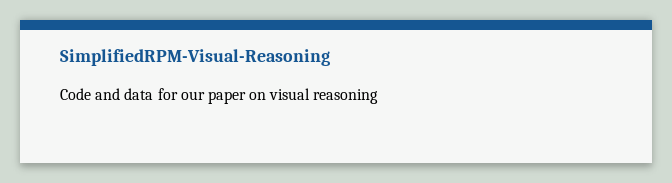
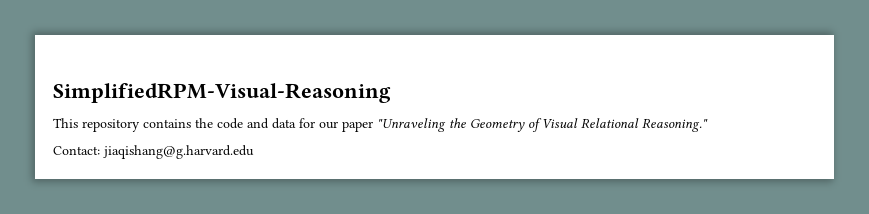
- Code and data for our paper on visual reasoning
+ This repository contains the code and data for our paper "Unraveling the Geometry of Visual Relational Reasoning."
+ Contact: jiaqishang@g.harvard.edu

